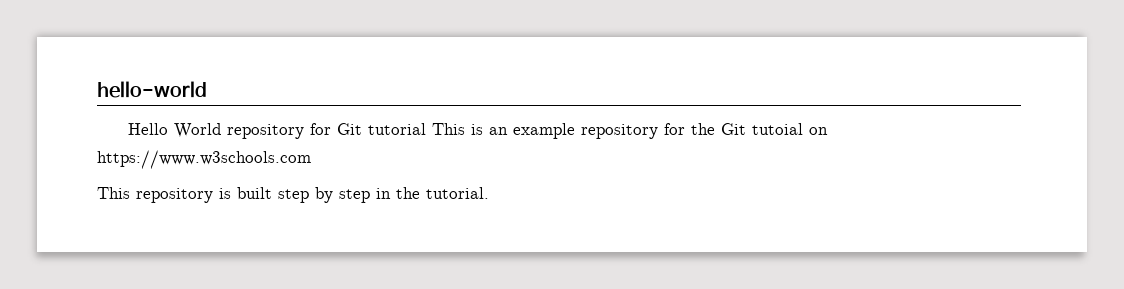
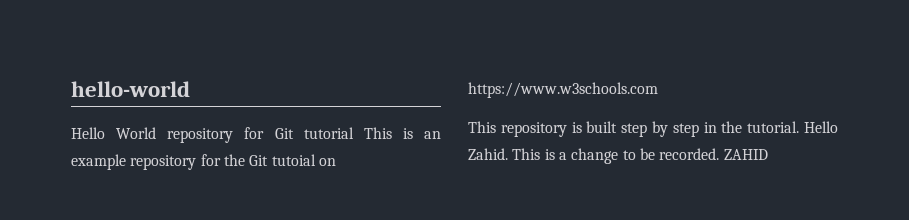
+ Hello Zahid. This is a change to be recorded. ZAHID

